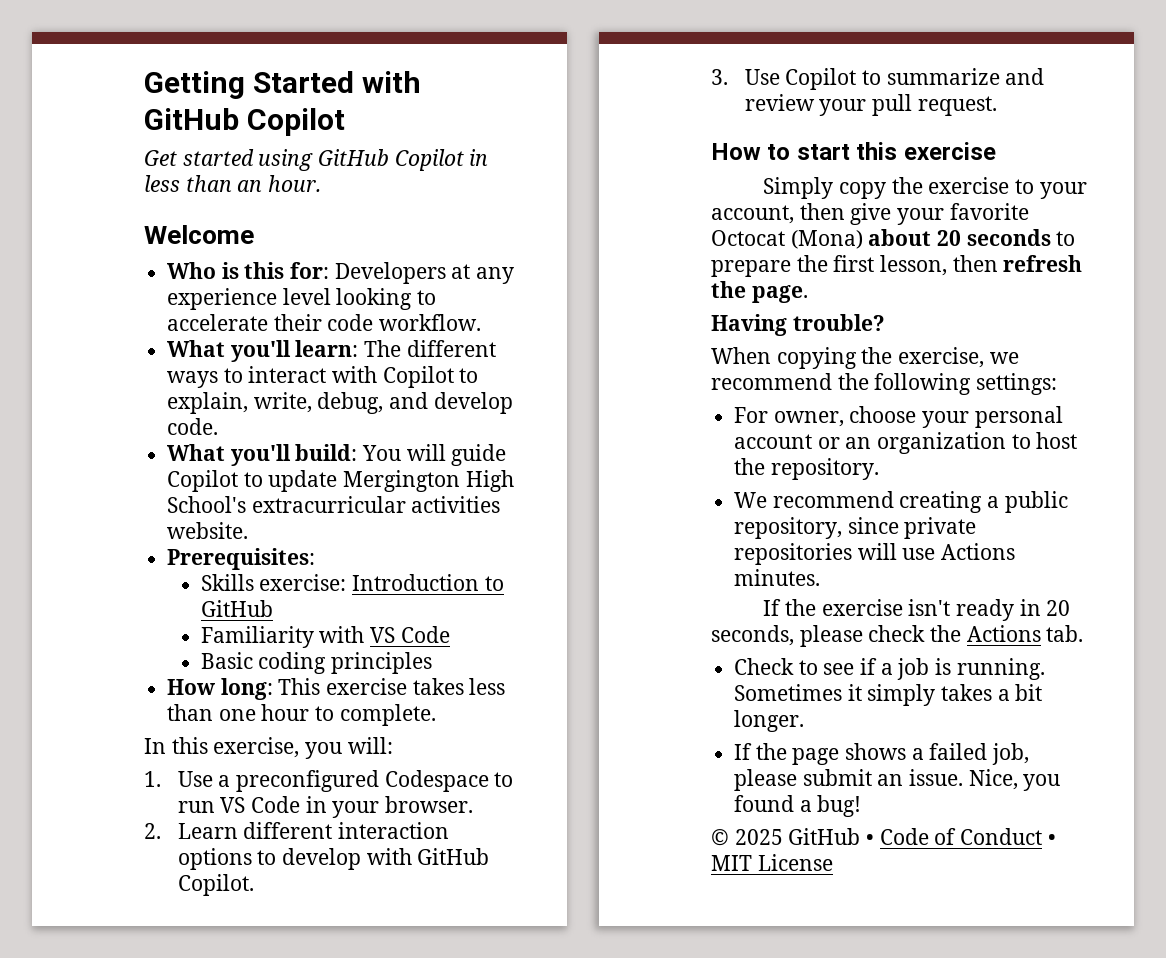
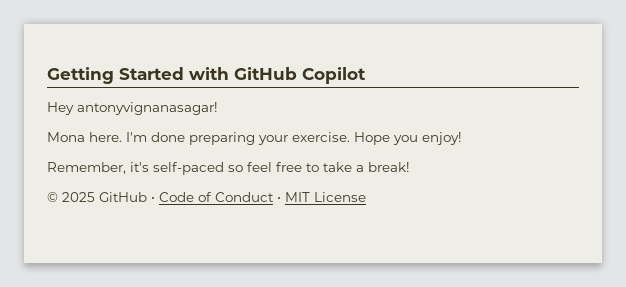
- Get started using GitHub Copilot in less than an hour.
- Welcome
- Who is this for: Developers at any experience level looking to accelerate their code workflow.
- What you'll learn: The different ways to interact with Copilot to explain, write, debug, and develop code.
- What you'll build: You will guide Copilot to update Mergington High School's extracurricular activities website.
- Prerequisites:
- Skills exercise: Introduction to GitHub
- Familiarity with VS Code
- Basic coding principles
- How long: This exercise takes less than one hour to complete.
- In this exercise, you will:
- 1. Use a preconfigured Codespace to run VS Code in your browser.
- 2. Learn different interaction options to develop with GitHub Copilot.
- 3. Use Copilot to summarize and review your pull request.
- How to start this exercise
- Simply copy the exercise to your account, then give your favorite Octocat (Mona) about 20 seconds to prepare the first lesson, then refresh the page.
- Having trouble?
- When copying the exercise, we recommend the following settings:
- For owner, choose your personal account or an organization to host the repository.
- We recommend creating a public repository, since private repositories will use Actions minutes.
- If the exercise isn't ready in 20 seconds, please check the Actions tab.
- Check to see if a job is running. Sometimes it simply takes a bit longer.
- If the page shows a failed job, please submit an issue. Nice, you found a bug!
+ Hey antonyvignanasagar!
+ Mona here. I'm done preparing your exercise. Hope you enjoy!
+ Remember, it's self-paced so feel free to take a break!

